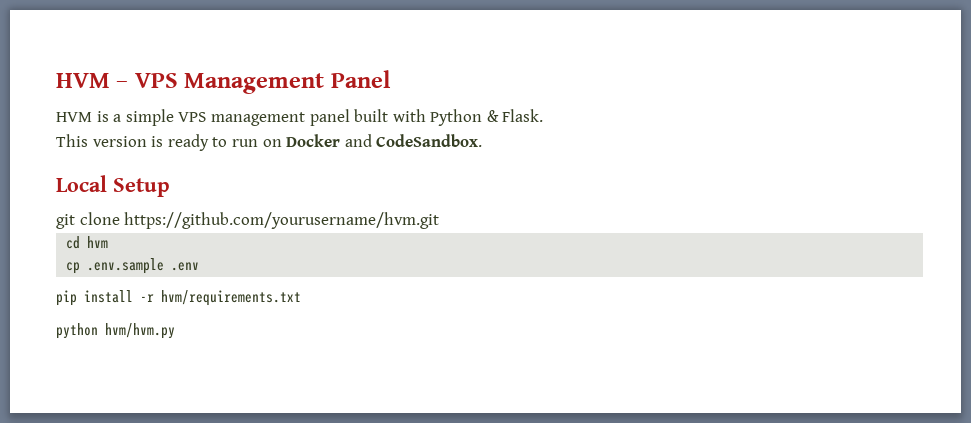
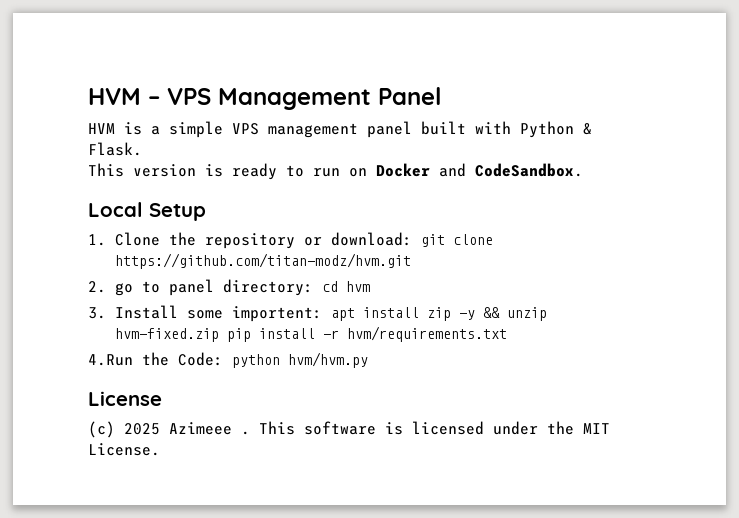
- git clone https://github.com/yourusername/hvm.git
- cd hvm
- cp .env.sample .env
- pip install -r hvm/requirements.txt
+ 1. Clone the repository or download: git clone https://github.com/titan-modz/hvm.git
+ 2. go to panel directory: cd hvm
+ 3. Install some importent: apt install zip -y && unzip hvm-fixed.zip pip install -r hvm/requirements.txt
- python hvm/hvm.py
+ 4.Run the Code: python hvm/hvm.py
+ License
+ (c) 2025 Azimeee . This software is licensed under the MIT License.

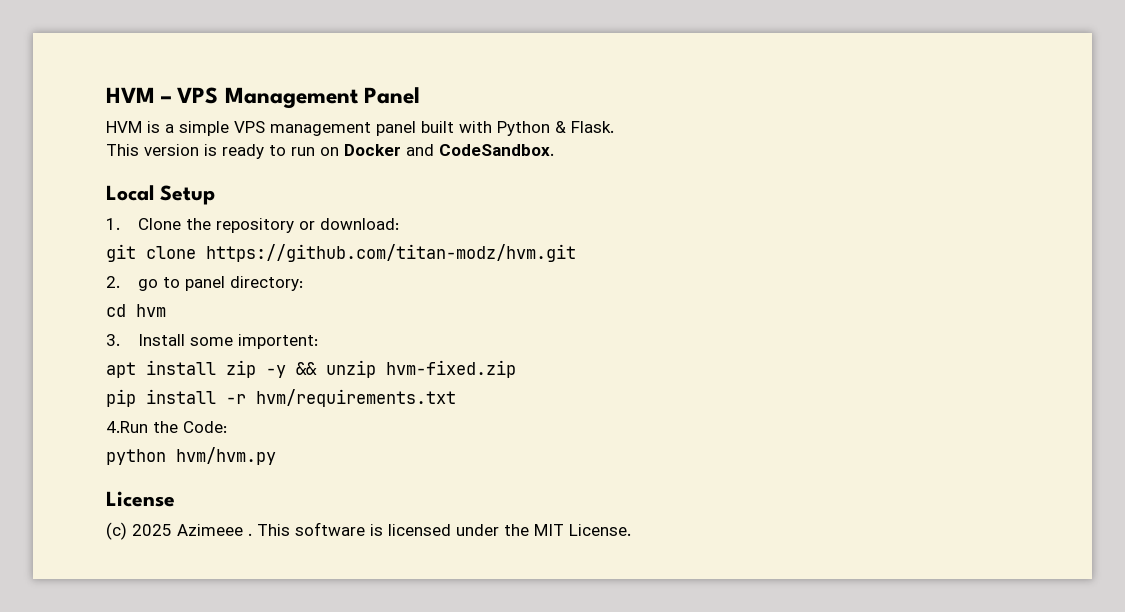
- 1. Clone the repository or download: git clone https://github.com/titan-modz/hvm.git
+ 1. Clone the repository or download:
+ git clone https://github.com/titan-modz/hvm.git
- 2. go to panel directory: cd hvm
+ 2. go to panel directory:
+ cd hvm
- 3. Install some importent: apt install zip -y && unzip hvm-fixed.zip pip install -r hvm/requirements.txt
+ 3. Install some importent:
+ apt install zip -y && unzip hvm-fixed.zip
+ pip install -r hvm/requirements.txt
- 4.Run the Code: python hvm/hvm.py
+ 4.Run the Code:
+ python hvm/hvm.py

